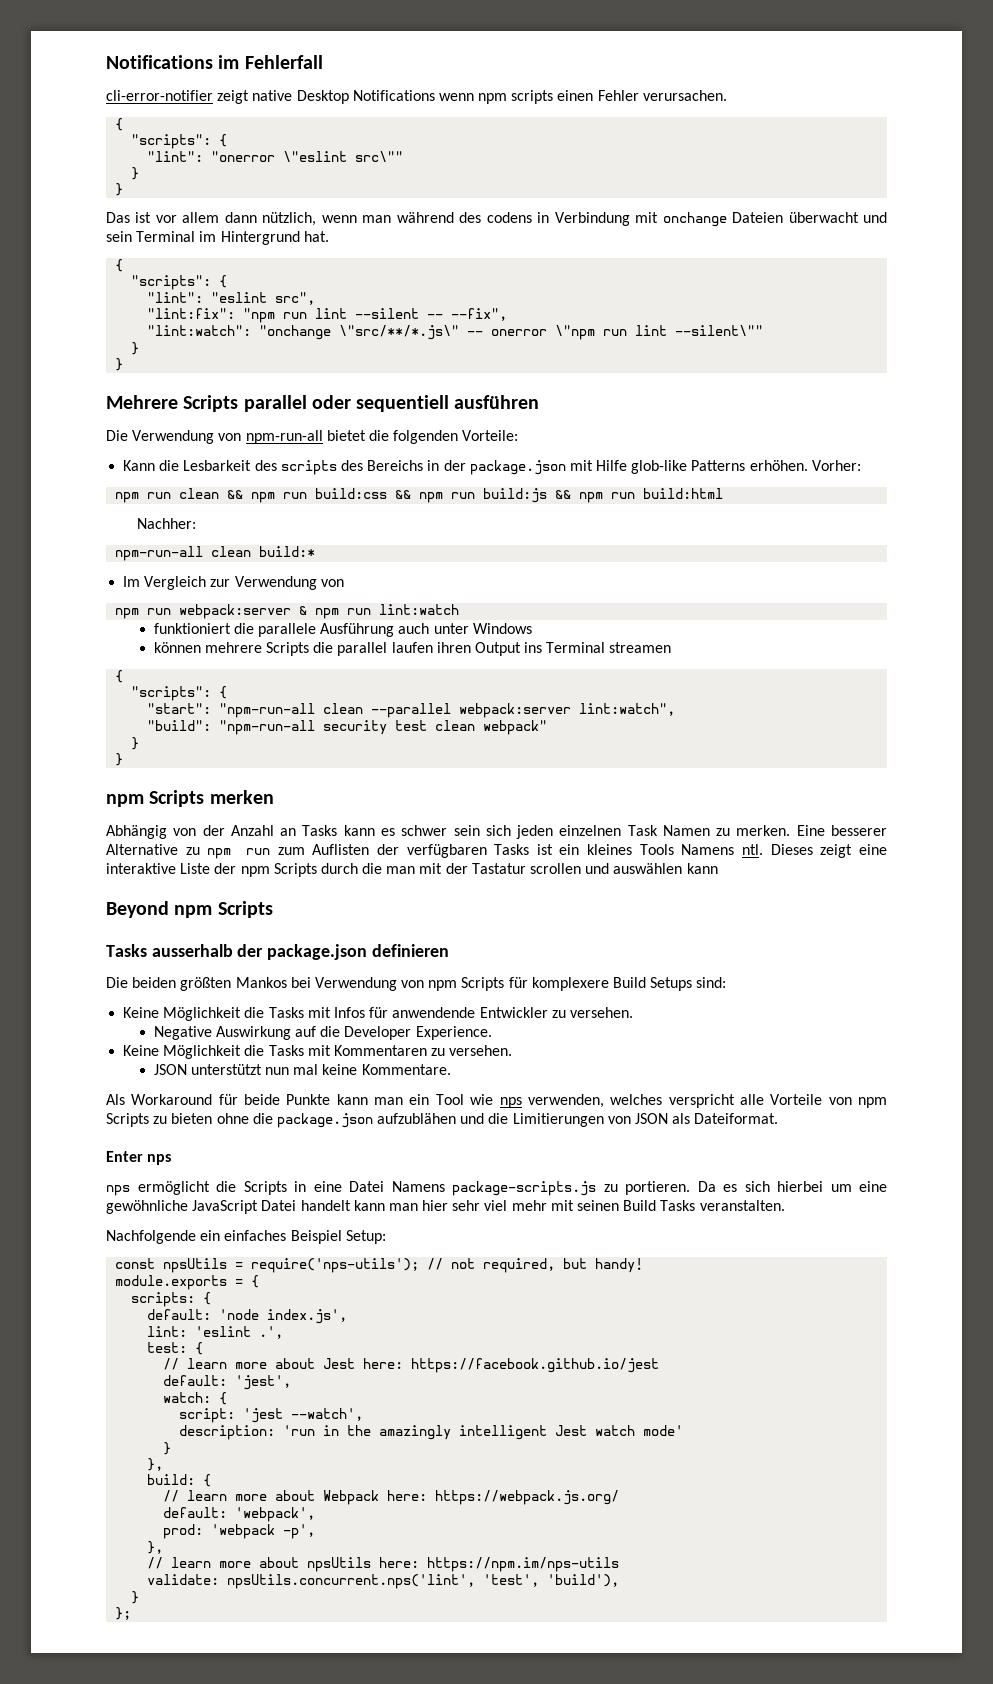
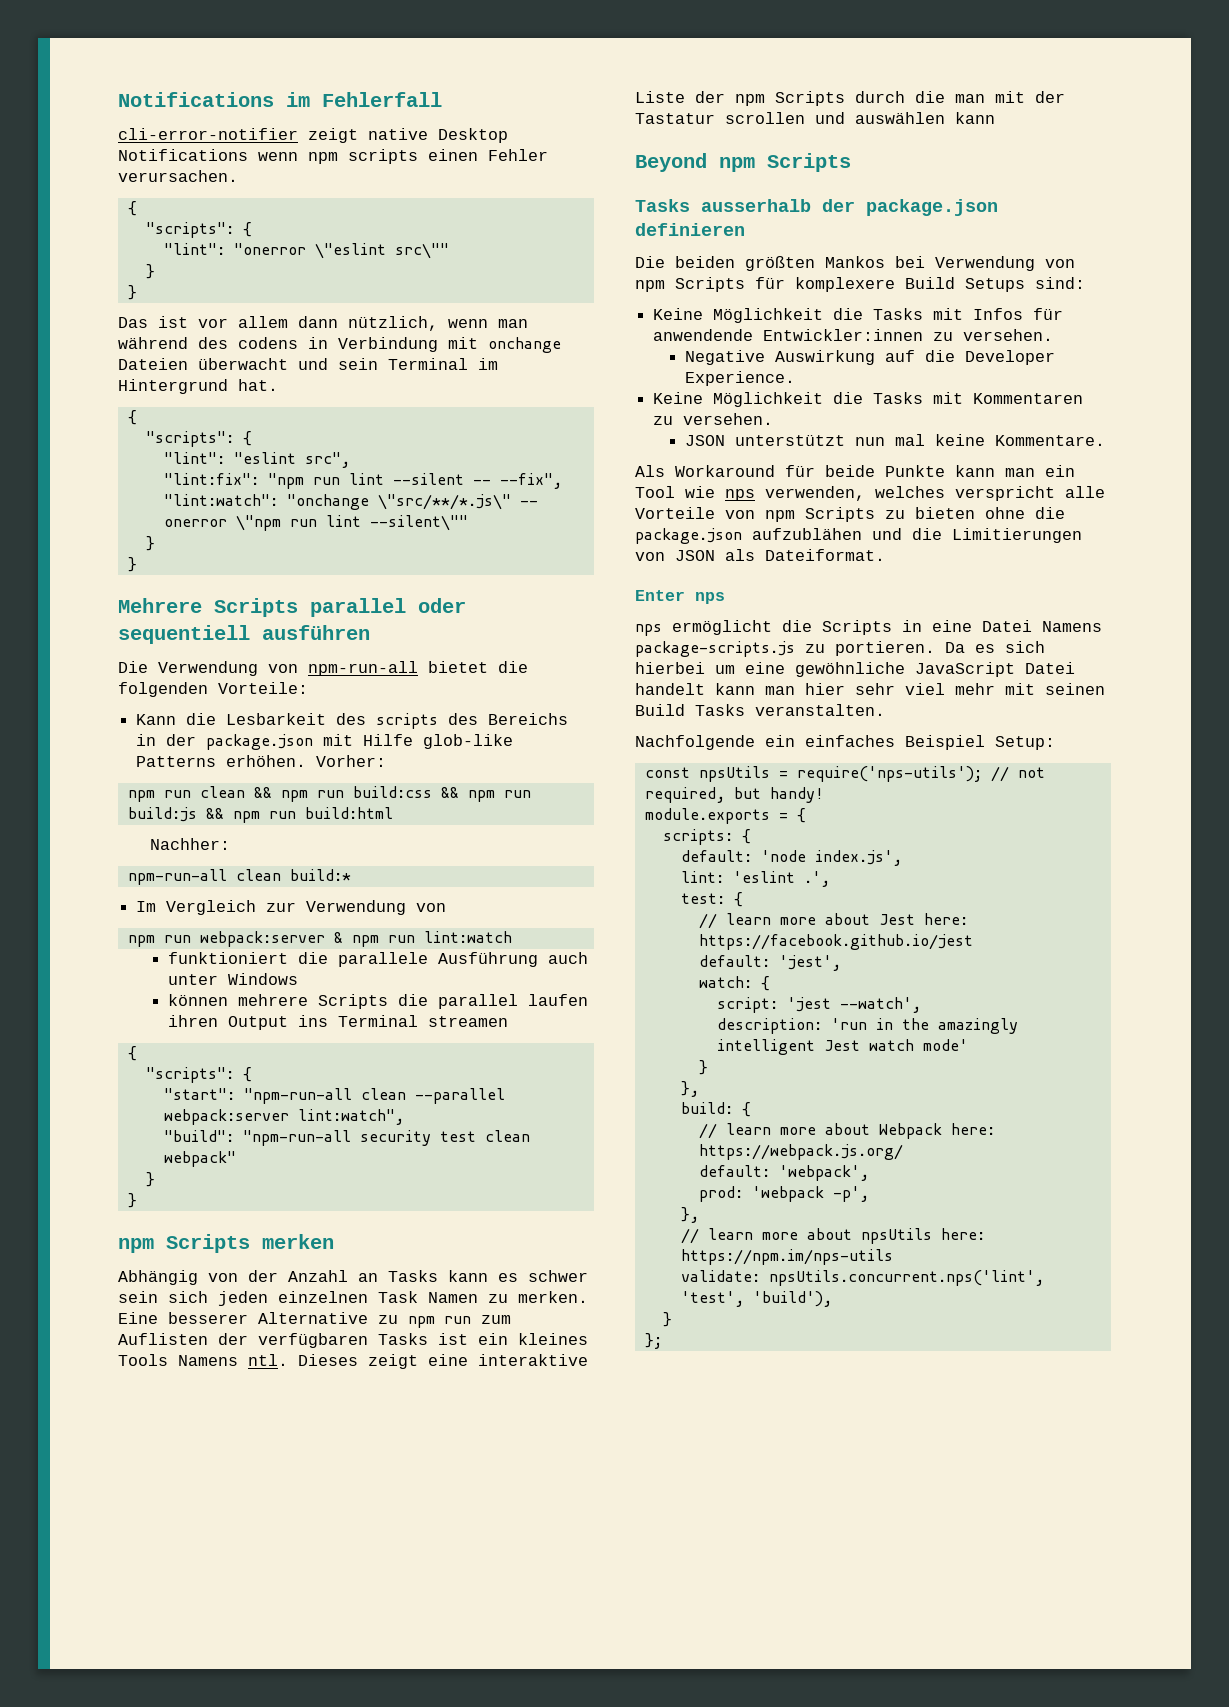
- Keine Möglichkeit die Tasks mit Infos für anwendende Entwickler zu versehen.
+ Keine Möglichkeit die Tasks mit Infos für anwendende Entwickler:innen zu versehen.

